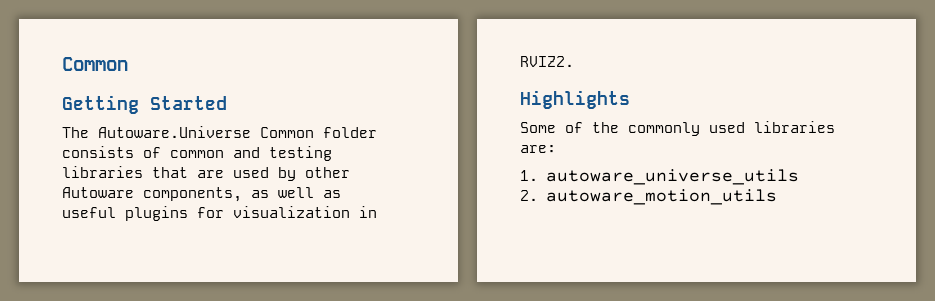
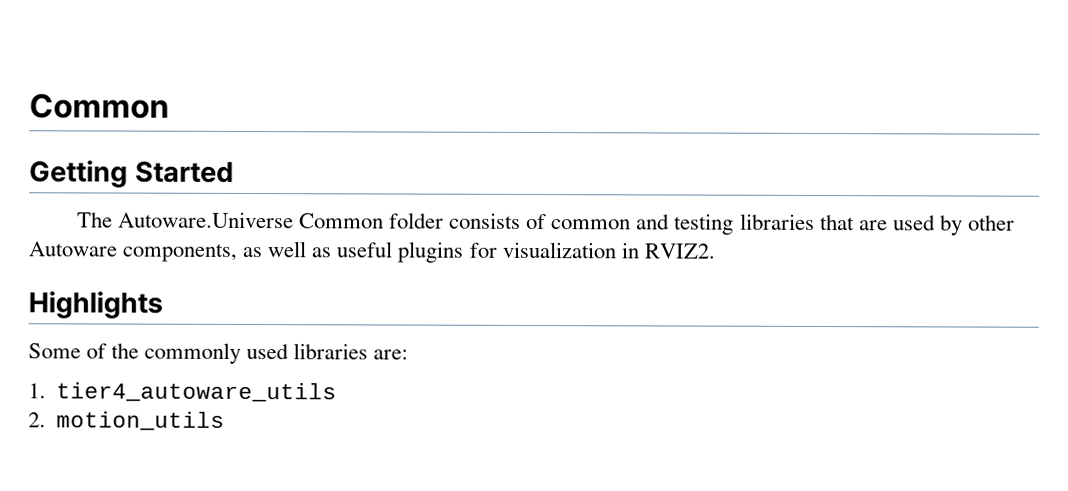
- 1. autoware_universe_utils
+ 1. tier4_autoware_utils
- 2. autoware_motion_utils
+ 2. motion_utils

